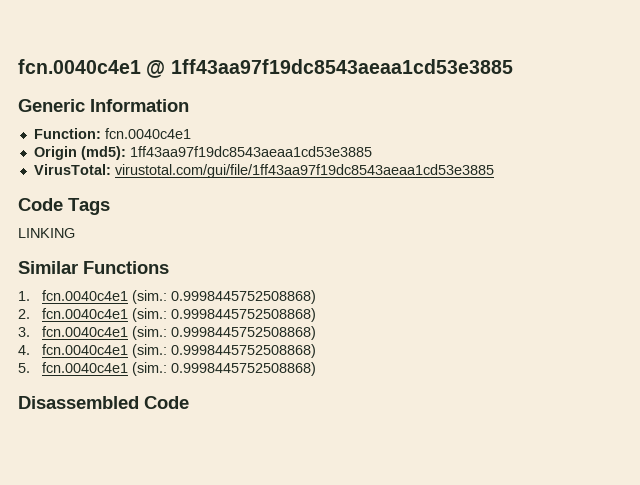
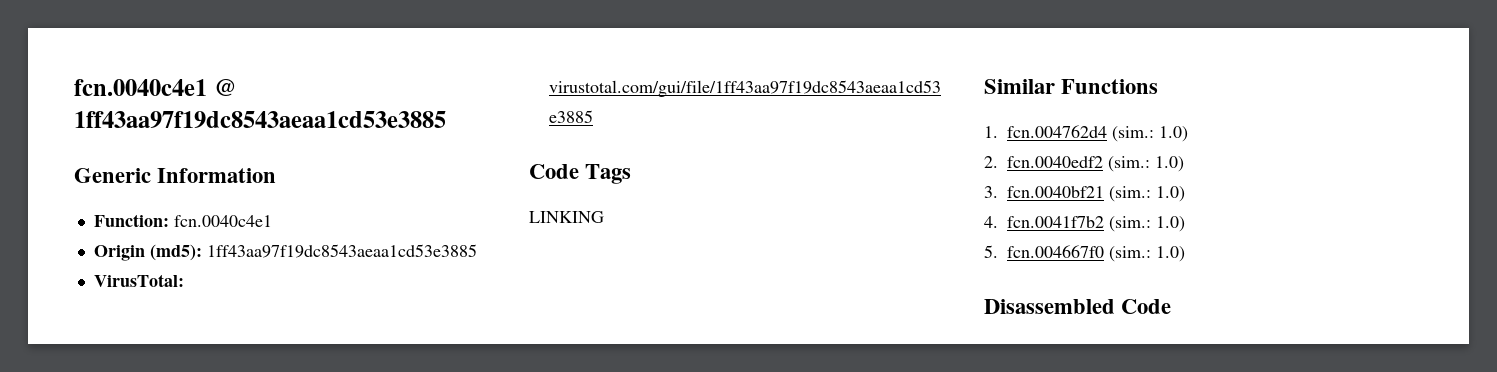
- 1. fcn.0040c4e1 (sim.: 0.9998445752508868)
- 2. fcn.0040c4e1 (sim.: 0.9998445752508868)
- 3. fcn.0040c4e1 (sim.: 0.9998445752508868)
- 4. fcn.0040c4e1 (sim.: 0.9998445752508868)
- 5. fcn.0040c4e1 (sim.: 0.9998445752508868)
+ 1. fcn.004762d4 (sim.: 1.0)
+ 2. fcn.0040edf2 (sim.: 1.0)
+ 3. fcn.0040bf21 (sim.: 1.0)
+ 4. fcn.0041f7b2 (sim.: 1.0)
+ 5. fcn.004667f0 (sim.: 1.0)

